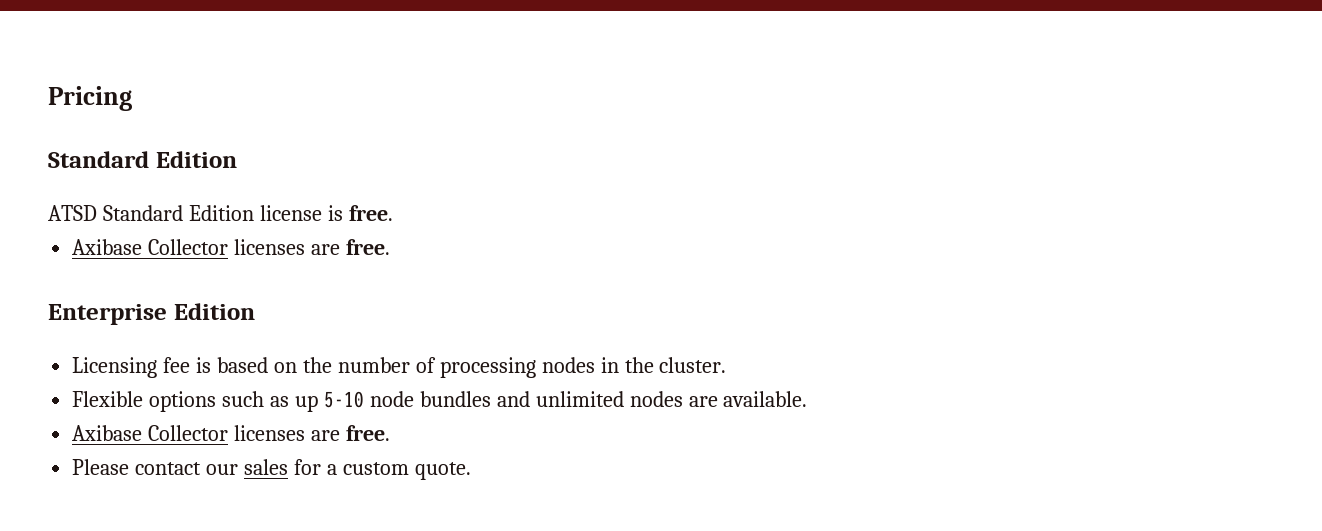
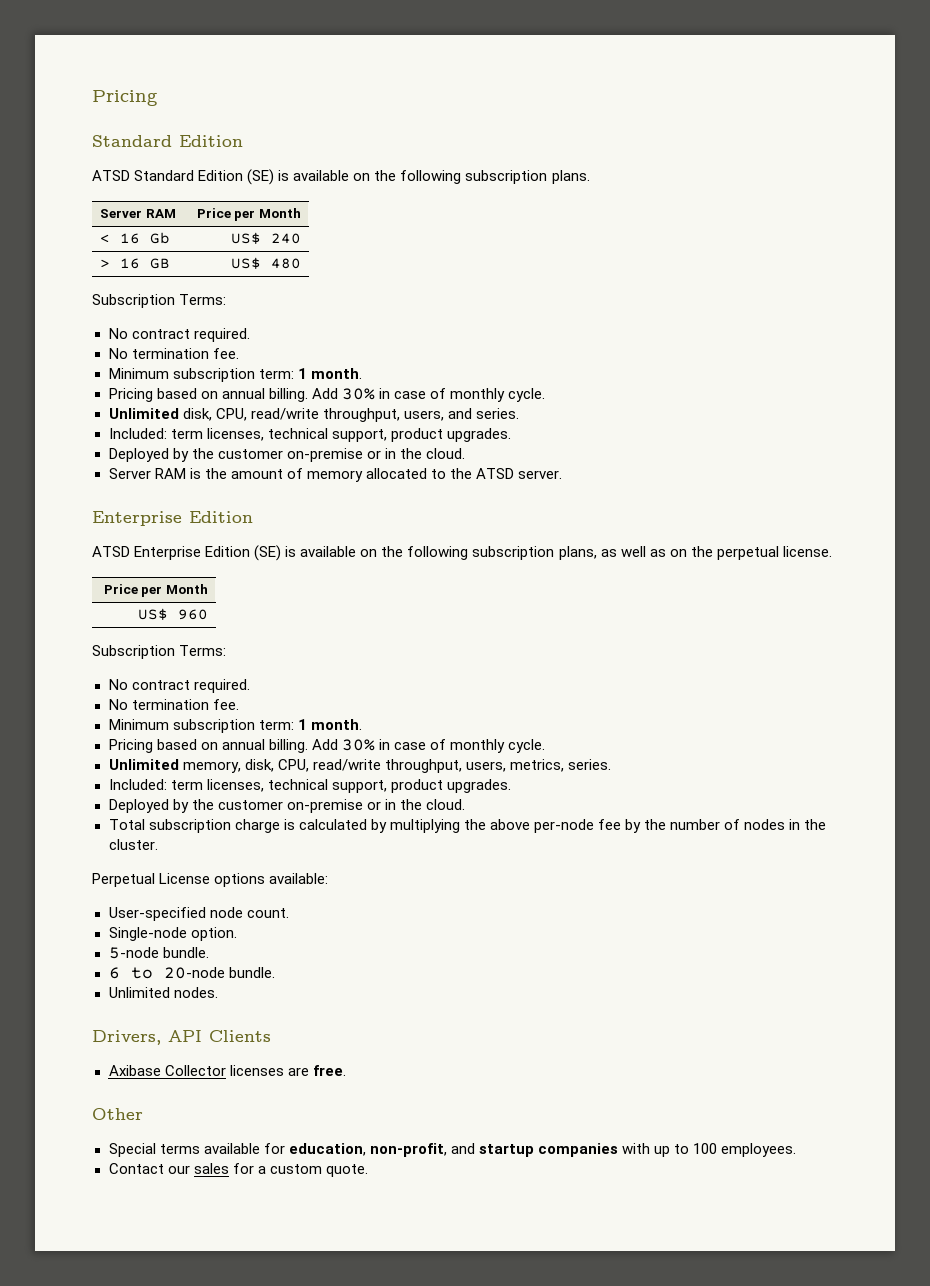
- ATSD Standard Edition license is free.
+ ATSD Standard Edition (SE) is available on the following subscription plans.
+ Server RAM | Price per Month
+ < 16 Gb | US$ 240
+ > 16 GB | US$ 480
+ Subscription Terms:
+ No contract required.
+ No termination fee.
+ Minimum subscription term: 1 month.
+ Pricing based on annual billing. Add 30% in case of monthly cycle.
+ Unlimited disk, CPU, read/write throughput, users, and series.
+ Included: term licenses, technical support, product upgrades.
+ Deployed by the customer on-premise or in the cloud.
+ Server RAM is the amount of memory allocated to the ATSD server.
+ Enterprise Edition
+ ATSD Enterprise Edition (SE) is available on the following subscription plans, as well as on the perpetual license.
+ Price per Month
+ US$ 960
+ Subscription Terms:
+ No contract required.
+ No termination fee.
+ Minimum subscription term: 1 month.
+ Pricing based on annual billing. Add 30% in case of monthly cycle.
+ Unlimited memory, disk, CPU, read/write throughput, users, metrics, series.
+ Included: term licenses, technical support, product upgrades.
+ Deployed by the customer on-premise or in the cloud.
+ Total subscription charge is calculated by multiplying the above per-node fee by the number of nodes in the cluster.
+ Perpetual License options available:
+ User-specified node count.
+ Single-node option.
+ 5-node bundle.
+ 6 to 20-node bundle.
+ Unlimited nodes.
+ Drivers, API Clients
  Axibase Collector licenses are free.
- Enterprise Edition
- Licensing fee is based on the number of processing nodes in the cluster.
- Flexible options such as up 5-10 node bundles and unlimited nodes are available.
- Axibase Collector licenses are free.
- Please contact our sales for a custom quote.
+ Other
+ Special terms available for education, non-profit, and startup companies with up to 100 employees.
+ Contact our sales for a custom quote.

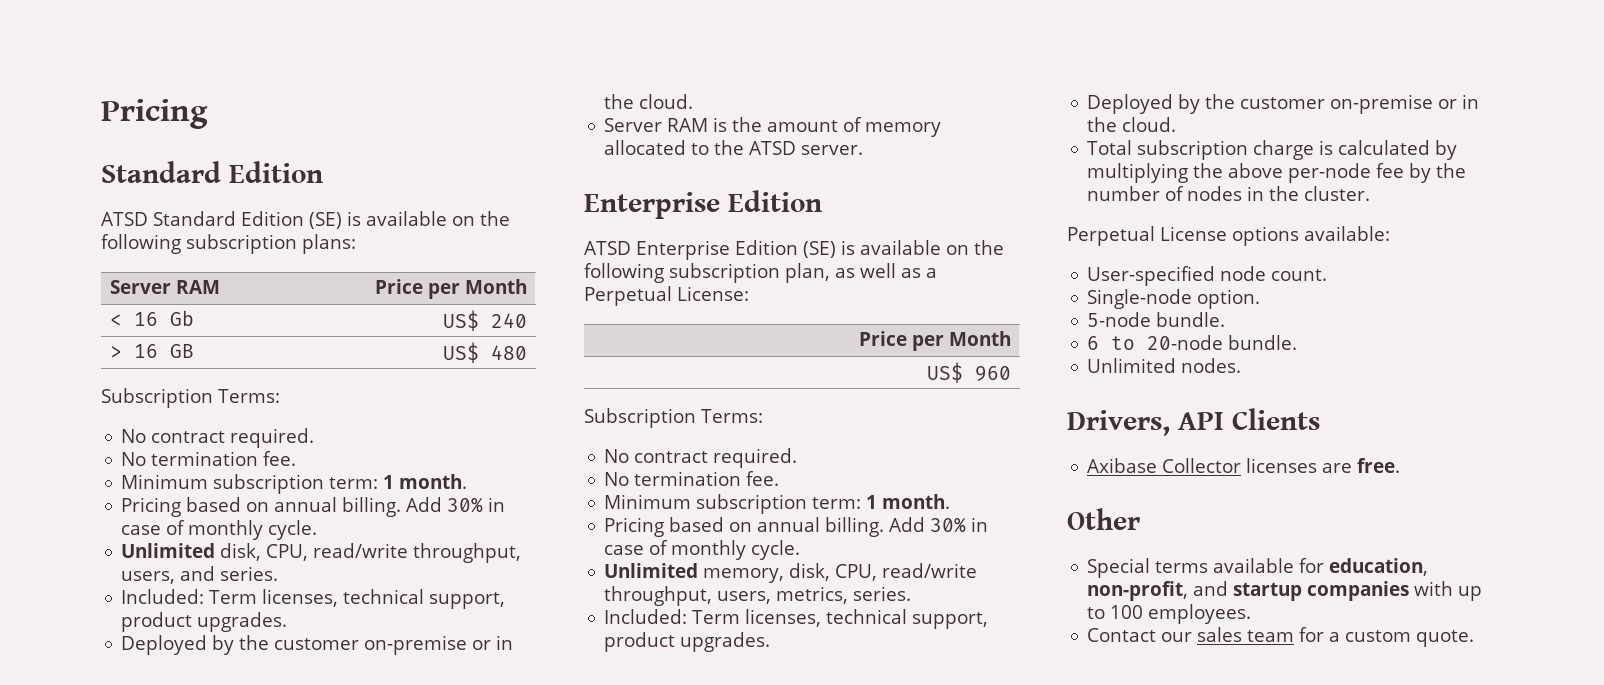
- ATSD Standard Edition (SE) is available on the following subscription plans.
+ ATSD Standard Edition (SE) is available on the following subscription plans:
  Unlimited disk, CPU, read/write throughput, users, and series.
- Included: term licenses, technical support, product upgrades.
+ Included: Term licenses, technical support, product upgrades.
- ATSD Enterprise Edition (SE) is available on the following subscription plans, as well as on the perpetual license.
+ ATSD Enterprise Edition (SE) is available on the following subscription plan, as well as a Perpetual License:
  Unlimited memory, disk, CPU, read/write throughput, users, metrics, series.
- Included: term licenses, technical support, product upgrades.
+ Included: Term licenses, technical support, product upgrades.
- Contact our sales for a custom quote.
+ Contact our sales team for a custom quote.

